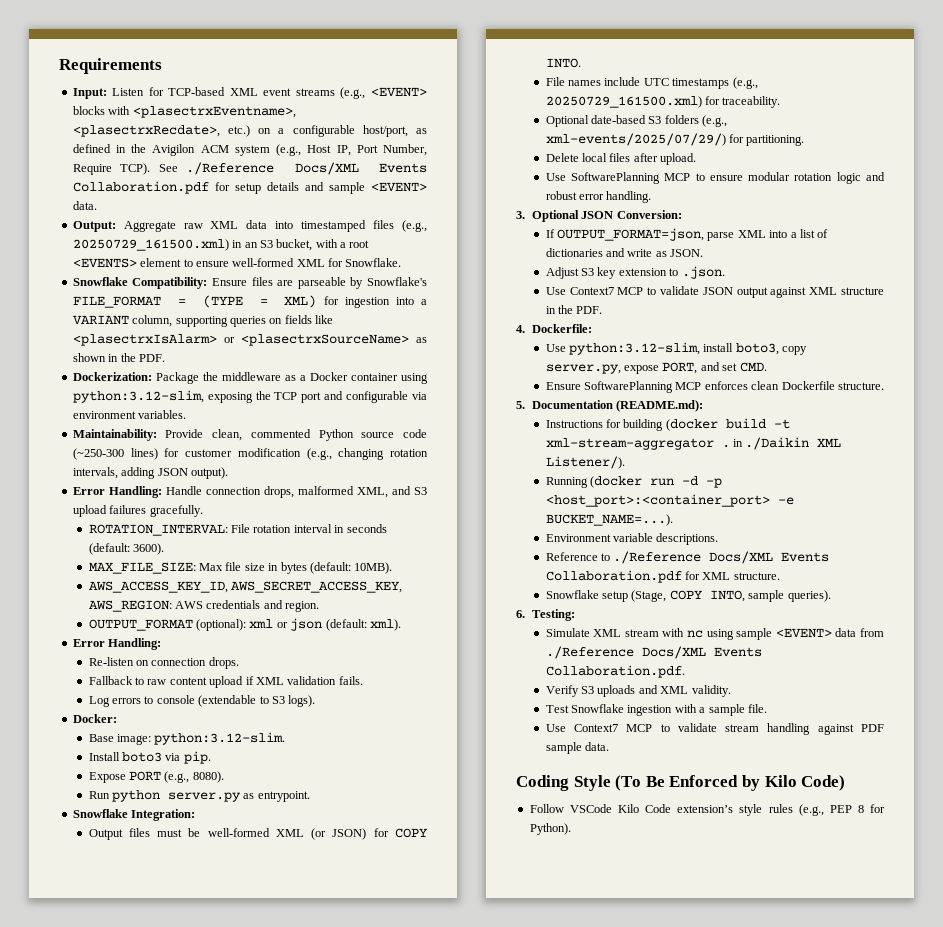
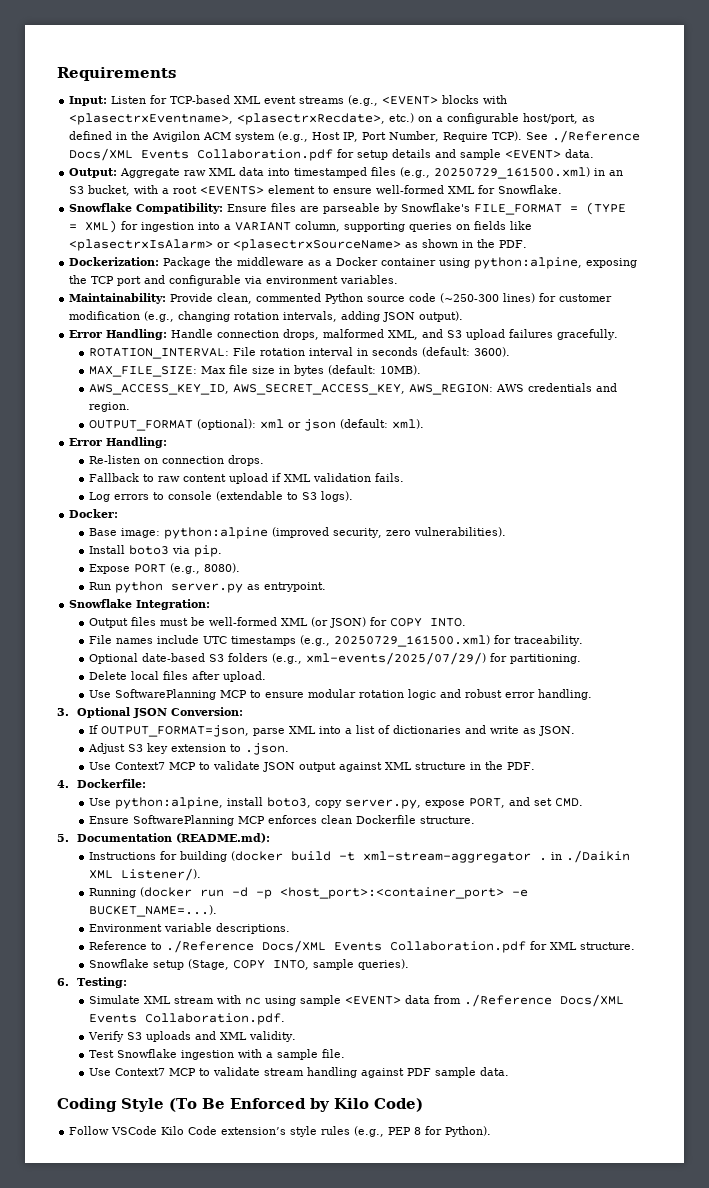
- Dockerization: Package the middleware as a Docker container using python:3.12-slim, exposing the TCP port and configurable via environment variables.
+ Dockerization: Package the middleware as a Docker container using python:alpine, exposing the TCP port and configurable via environment variables.
- Base image: python:3.12-slim.
+ Base image: python:alpine (improved security, zero vulnerabilities).
- Use python:3.12-slim, install boto3, copy server.py, expose PORT, and set CMD.
+ Use python:alpine, install boto3, copy server.py, expose PORT, and set CMD.

